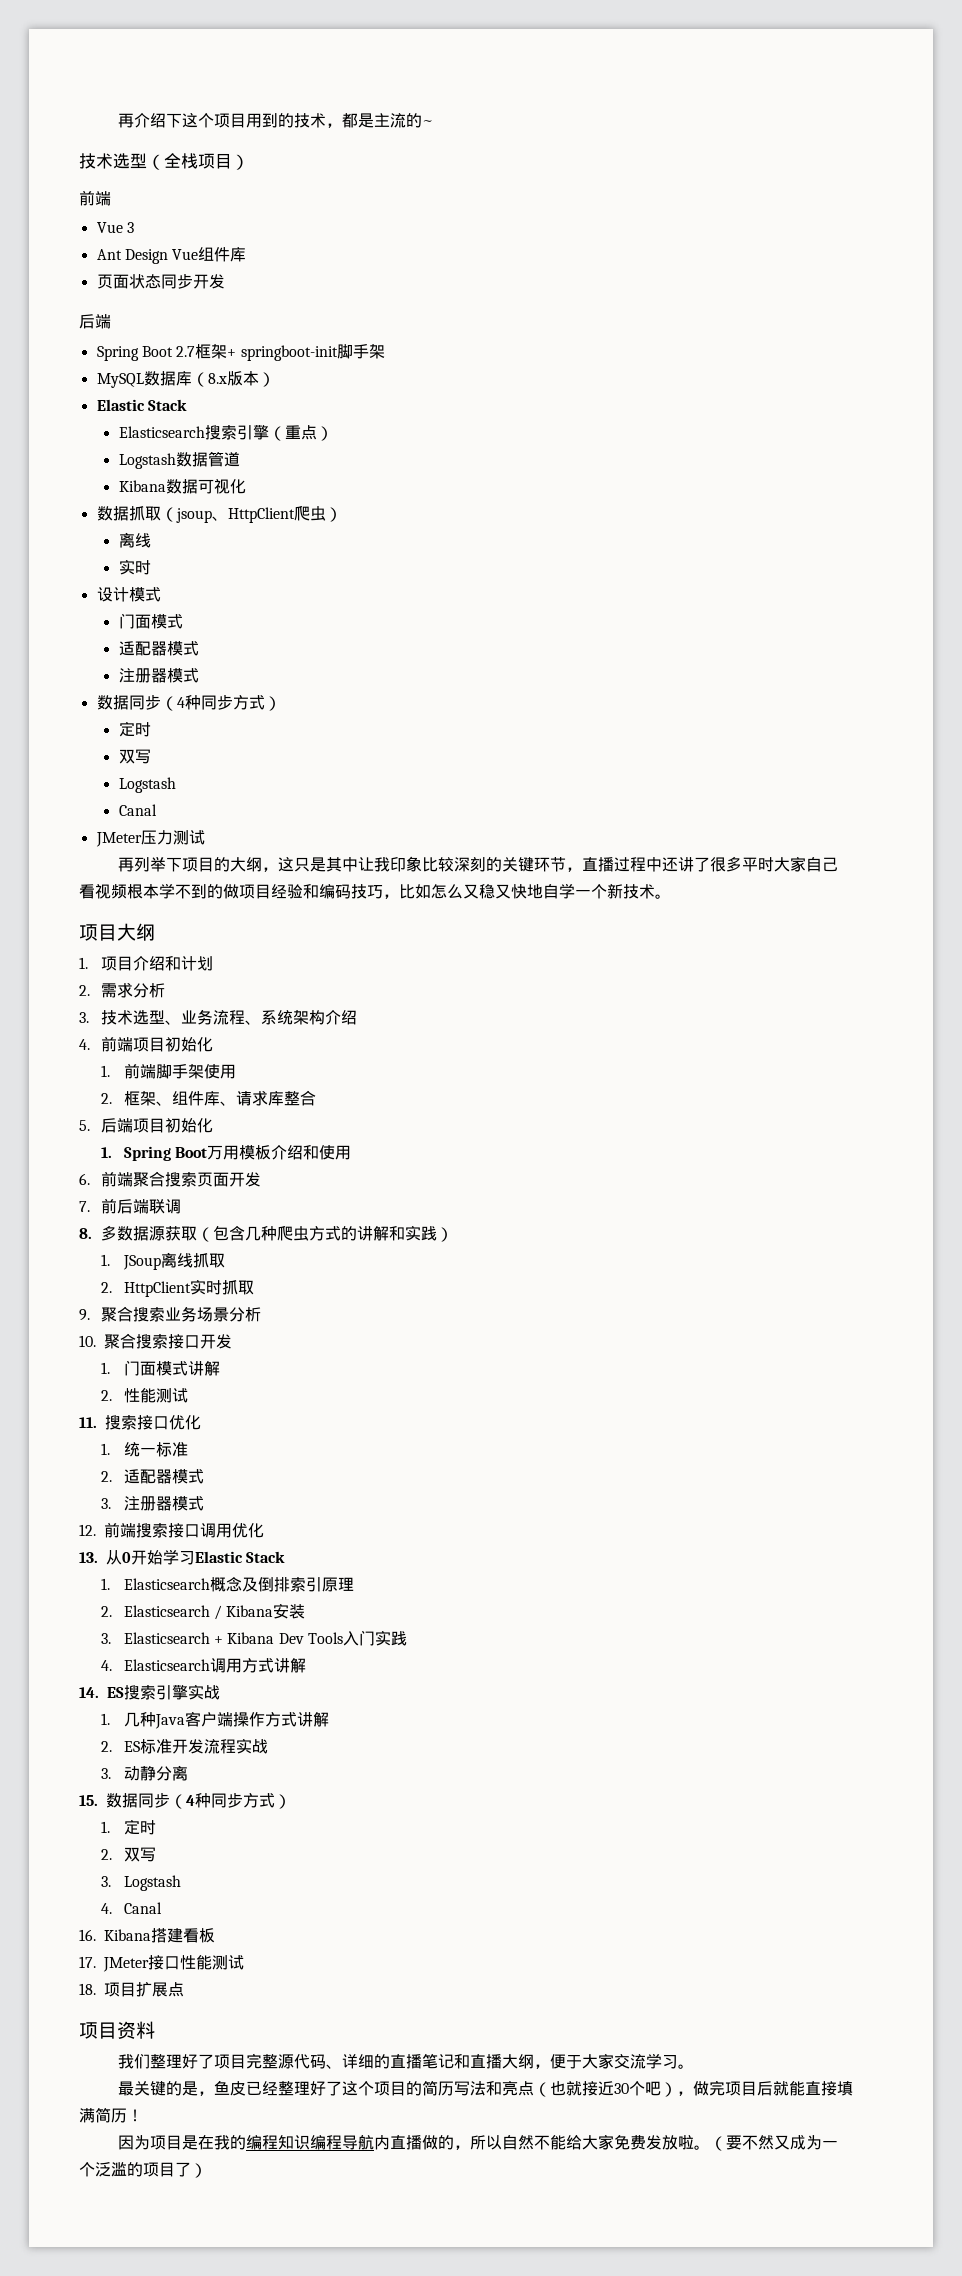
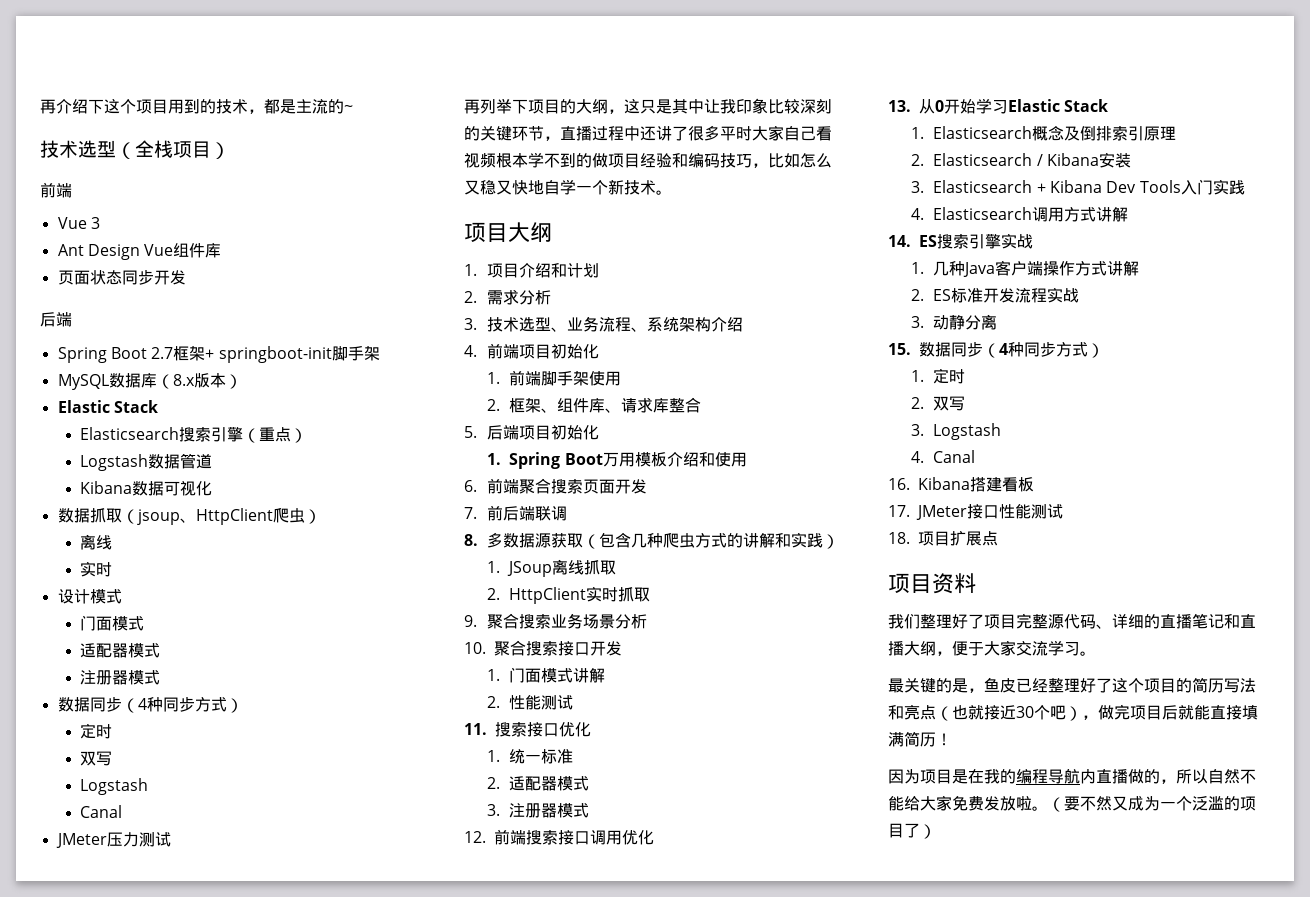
- 因为项目是在我的编程知识编程导航内直播做的，所以自然不能给大家免费发放啦。
+ 因为项目是在我的编程导航内直播做的，所以自然不能给大家免费发放啦。

